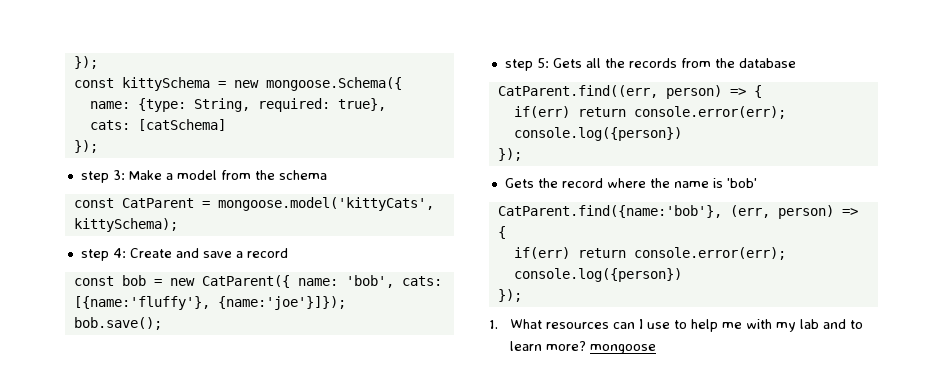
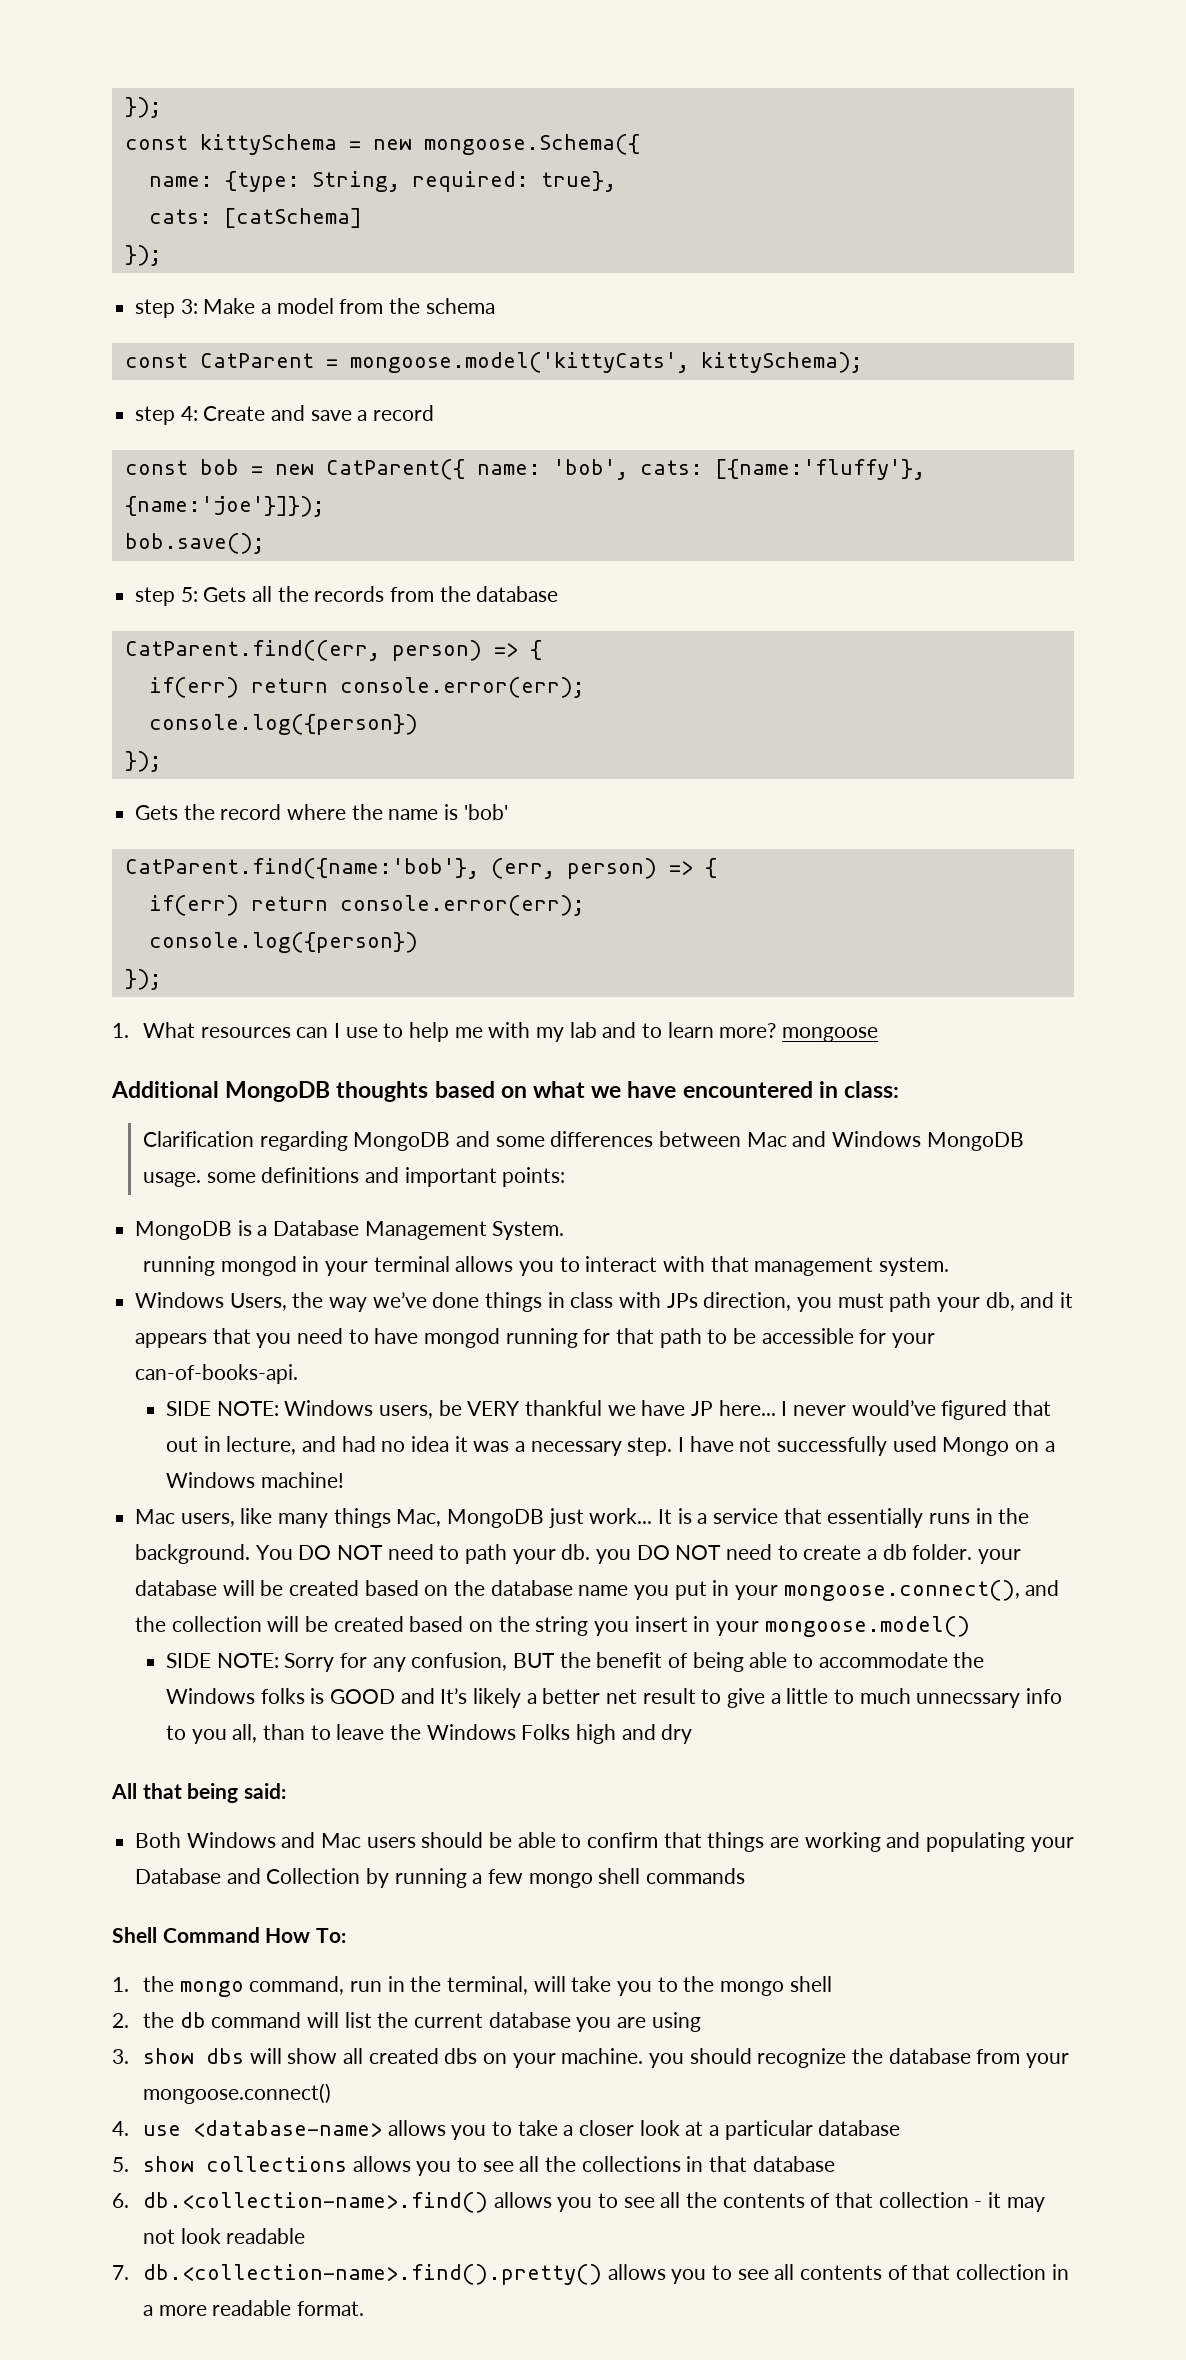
+ Additional MongoDB thoughts based on what we have encountered in class:
+ Clarification regarding MongoDB and some differences between Mac and Windows MongoDB usage. some definitions and important points:
+ MongoDB is a Database Management System.
+ running mongod in your terminal allows you to interact with that management system.
+ Windows Users, the way we’ve done things in class with JPs direction, you must path your db, and it appears that you need to have mongod running for that path to be accessible for your can-of-books-api.
+ SIDE NOTE: Windows users, be VERY thankful we have JP here... I never would’ve figured that out in lecture, and had no idea it was a necessary step. I have not successfully used Mongo on a Windows machine!
+ Mac users, like many things Mac, MongoDB just work... It is a service that essentially runs in the background. You DO NOT need to path your db. you DO NOT need to create a db folder. your database will be created based on the database name you put in your mongoose.connect(), and the collection will be created based on the string you insert in your mongoose.model()
+ SIDE NOTE: Sorry for any confusion, BUT the benefit of being able to accommodate the Windows folks is GOOD and It’s likely a better net result to give a little to much unnecssary info to you all, than to leave the Windows Folks high and dry
+ All that being said:
+ Both Windows and Mac users should be able to confirm that things are working and populating your Database and Collection by running a few mongo shell commands
+ Shell Command How To:
+ 1. the mongo command, run in the terminal, will take you to the mongo shell
+ 2. the db command will list the current database you are using
+ 3. show dbs will show all created dbs on your machine. you should recognize the database from your mongoose.connect()
+ 4. use <database-name> allows you to take a closer look at a particular database
+ 5. show collections allows you to see all the collections in that database
+ 6. db.<collection-name>.find() allows you to see all the contents of that collection - it may not look readable
+ 7. db.<collection-name>.find().pretty() allows you to see all contents of that collection in a more readable format.

